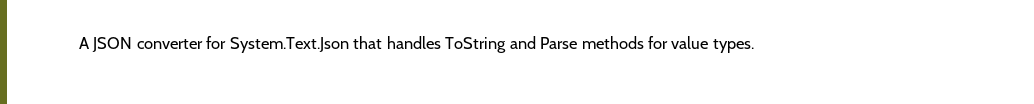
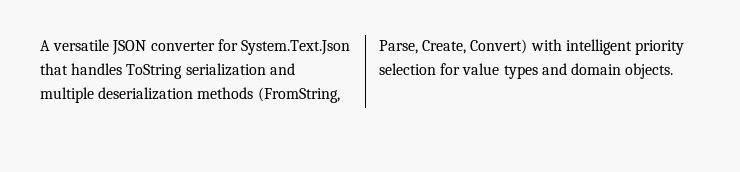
- A JSON converter for System.Text.Json that handles ToString and Parse methods for value types.
+ A versatile JSON converter for System.Text.Json that handles ToString serialization and multiple deserialization methods (FromString, Parse, Create, Convert) with intelligent priority selection for value types and domain objects.

